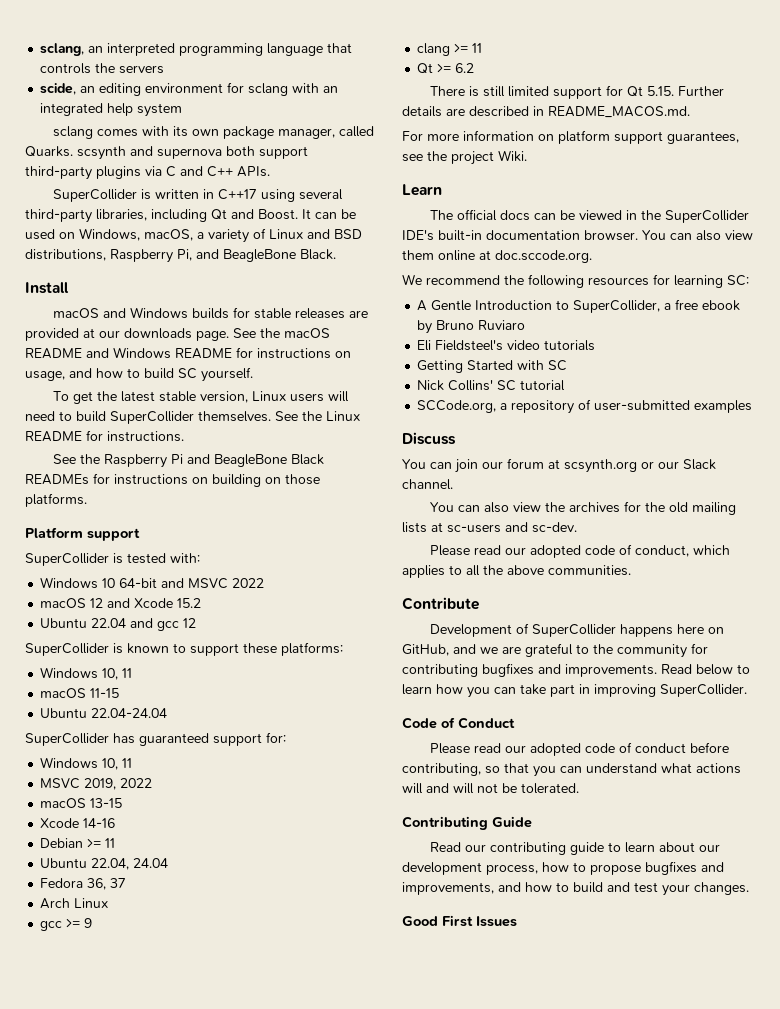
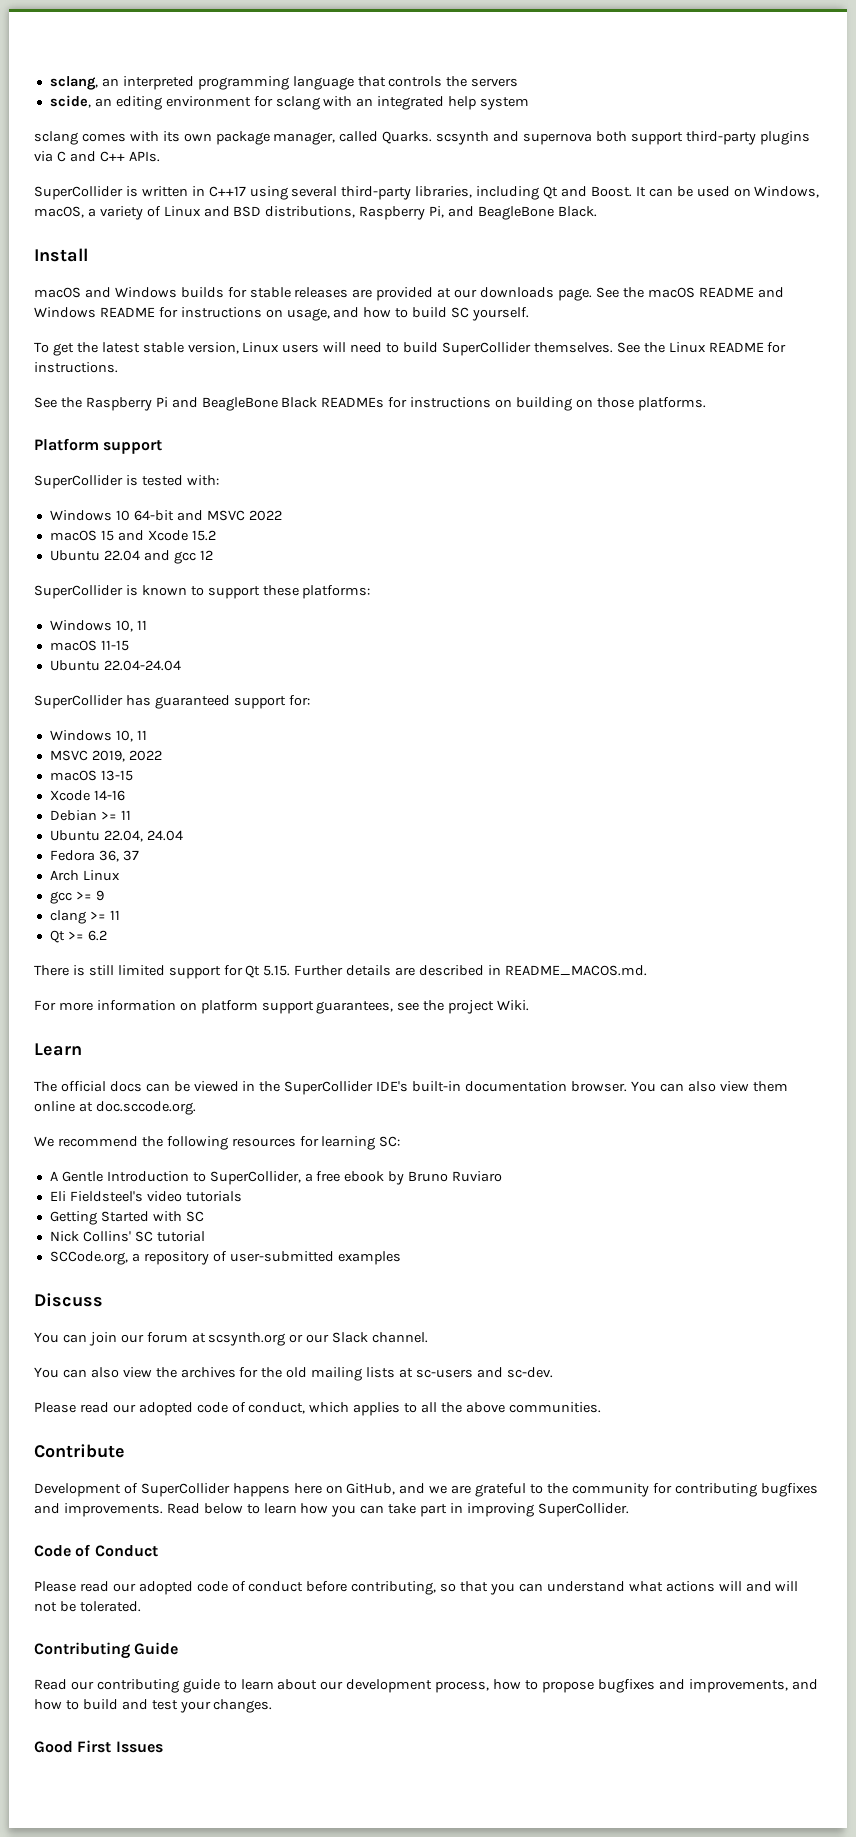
- macOS 12 and Xcode 15.2
+ macOS 15 and Xcode 15.2

